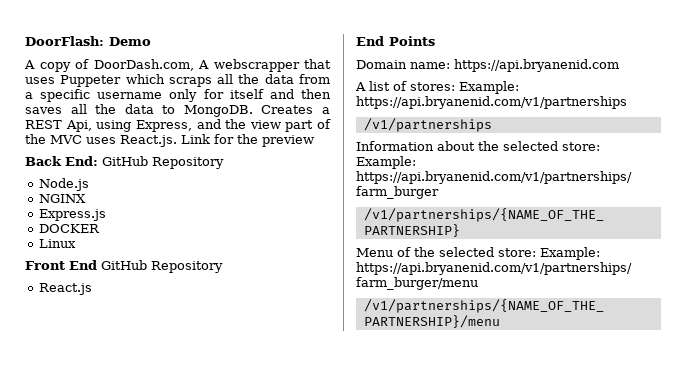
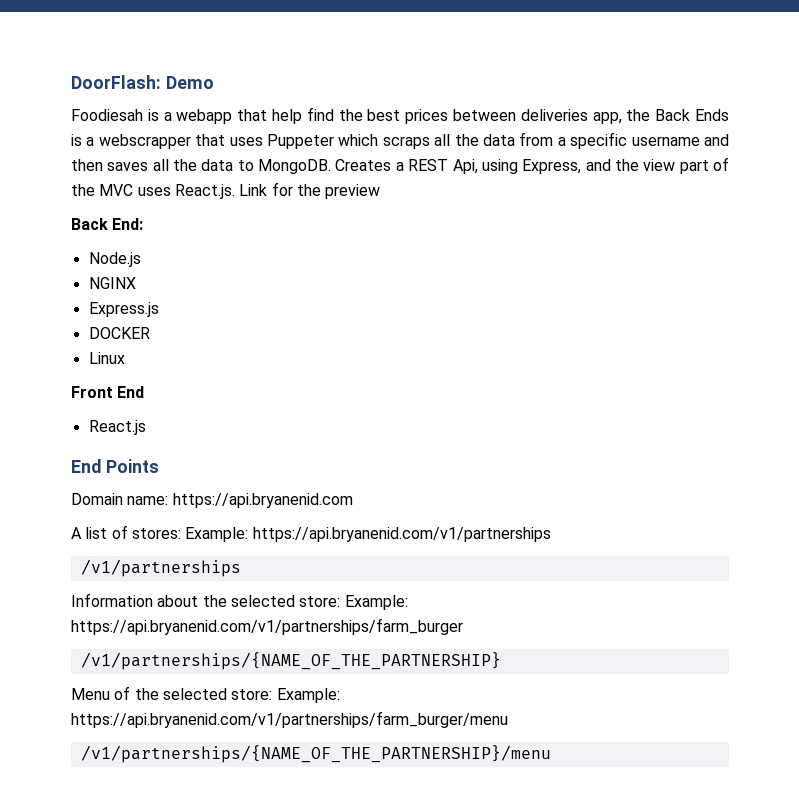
- A copy of DoorDash.com, A webscrapper that uses Puppeter which scraps all the data from a specific username only for itself and then saves all the data to MongoDB.
+ Foodiesah is a webapp that help find the best prices between deliveries app, the Back Ends is a webscrapper that uses Puppeter which scraps all the data from a specific username and then saves all the data to MongoDB.
- Back End: GitHub Repository
+ Back End:
- Front End GitHub Repository
+ Front End

